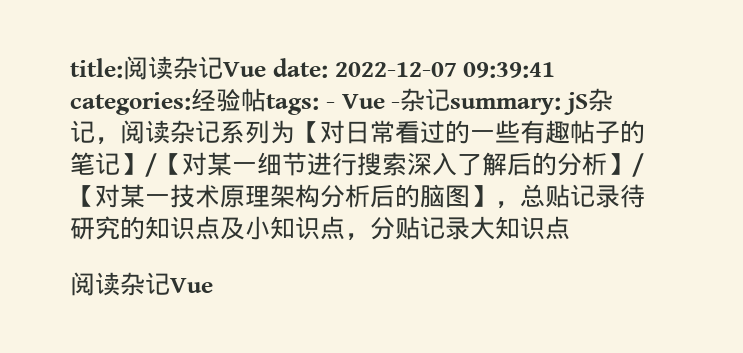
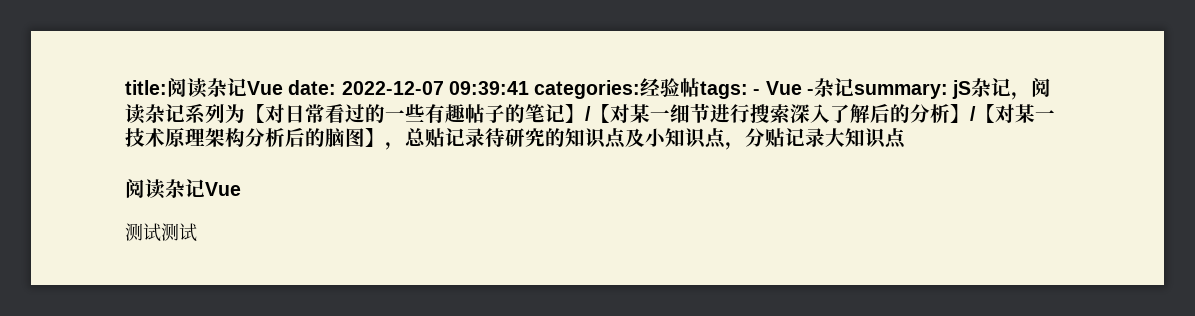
+ 测试测试

